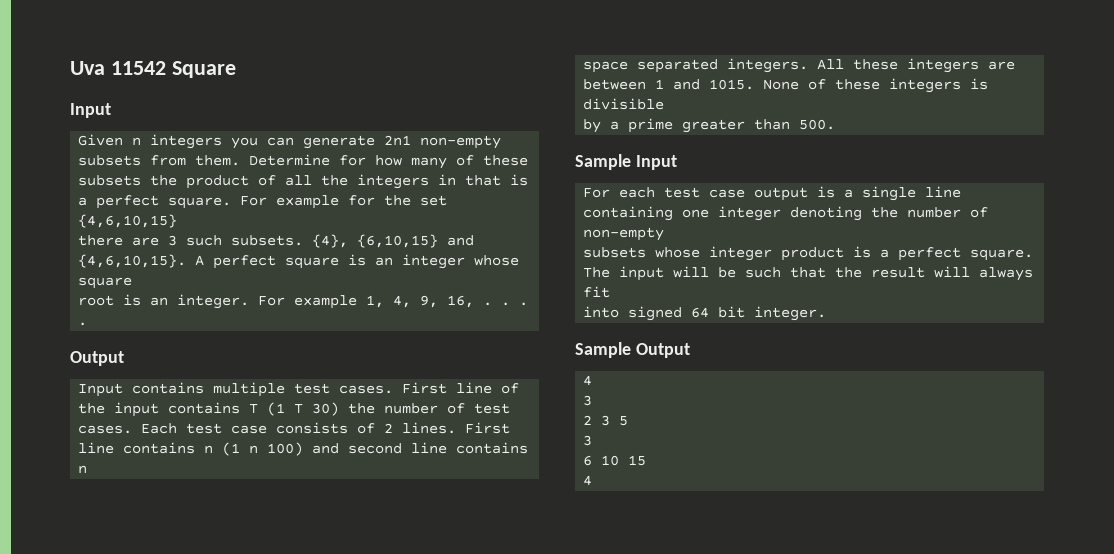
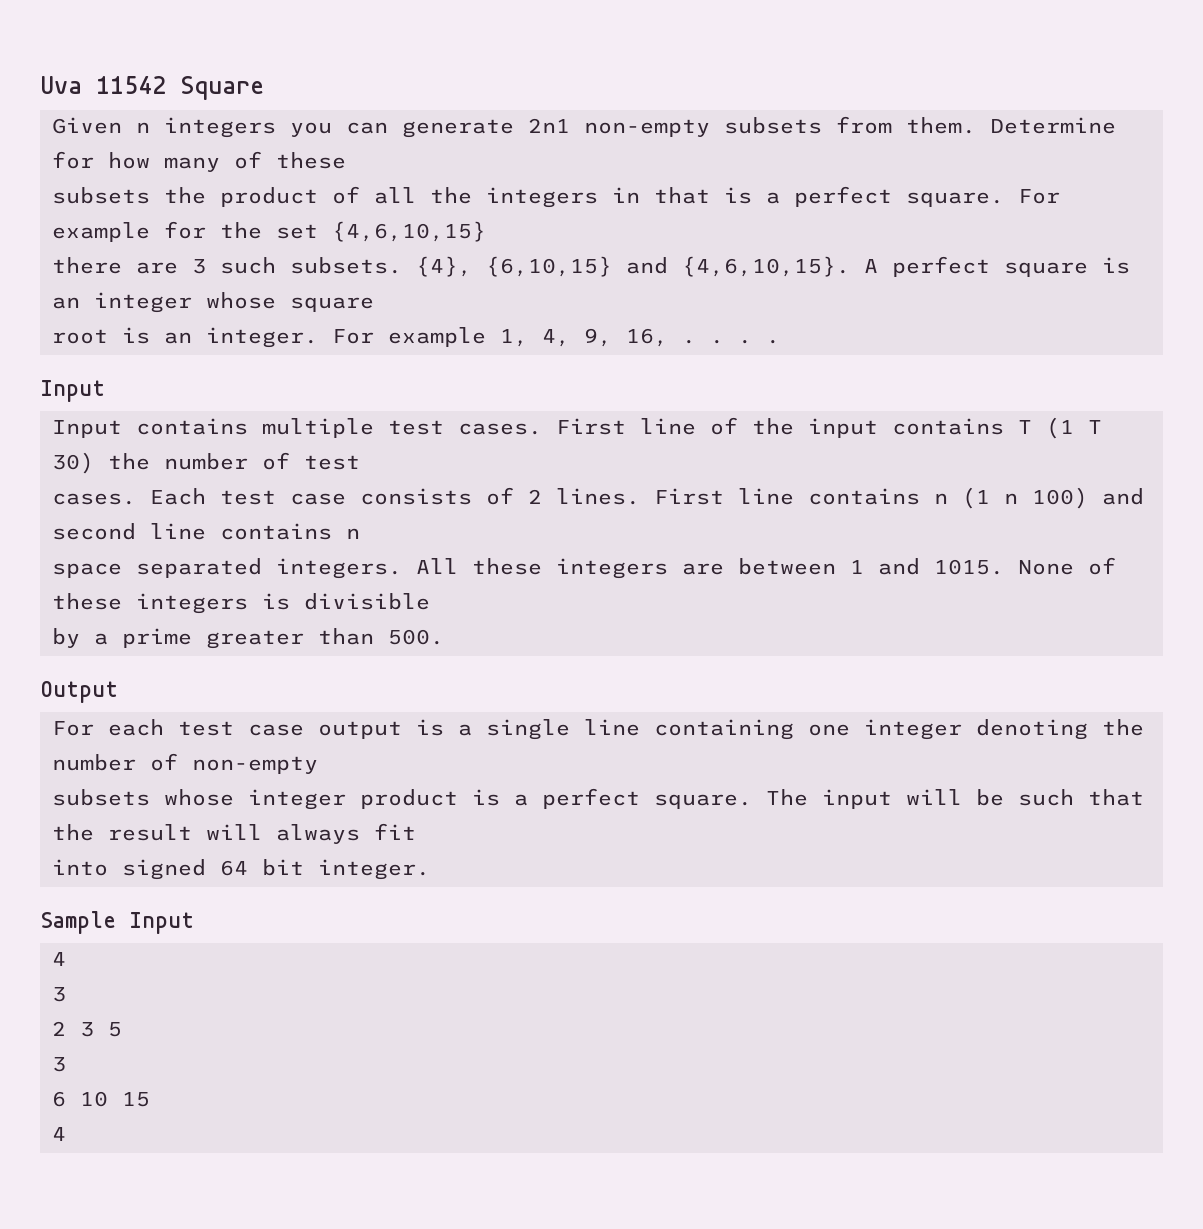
  Uva 11542 Square
- Input
  For example 1, 4, 9, 16, . . . .
- Output
+ Input
- Sample Input
+ Output
- Sample Output
+ Sample Input

